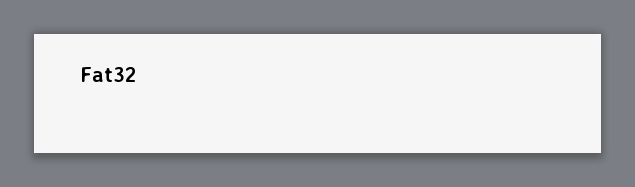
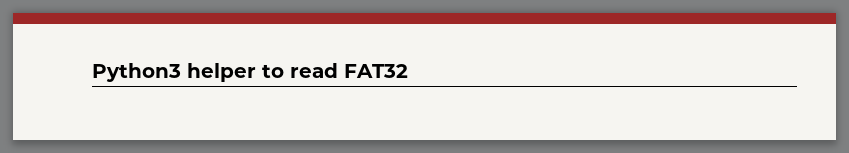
- Fat32
+ Python3 helper to read FAT32

